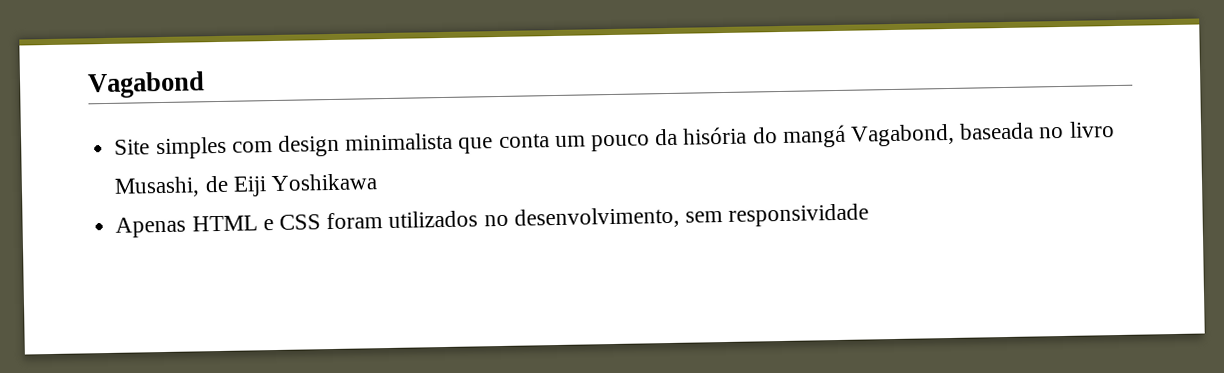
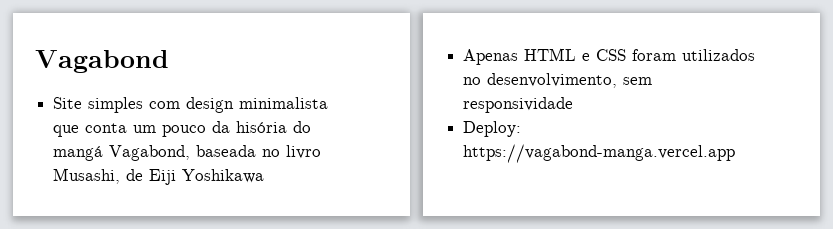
+ Deploy: https://vagabond-manga.vercel.app

